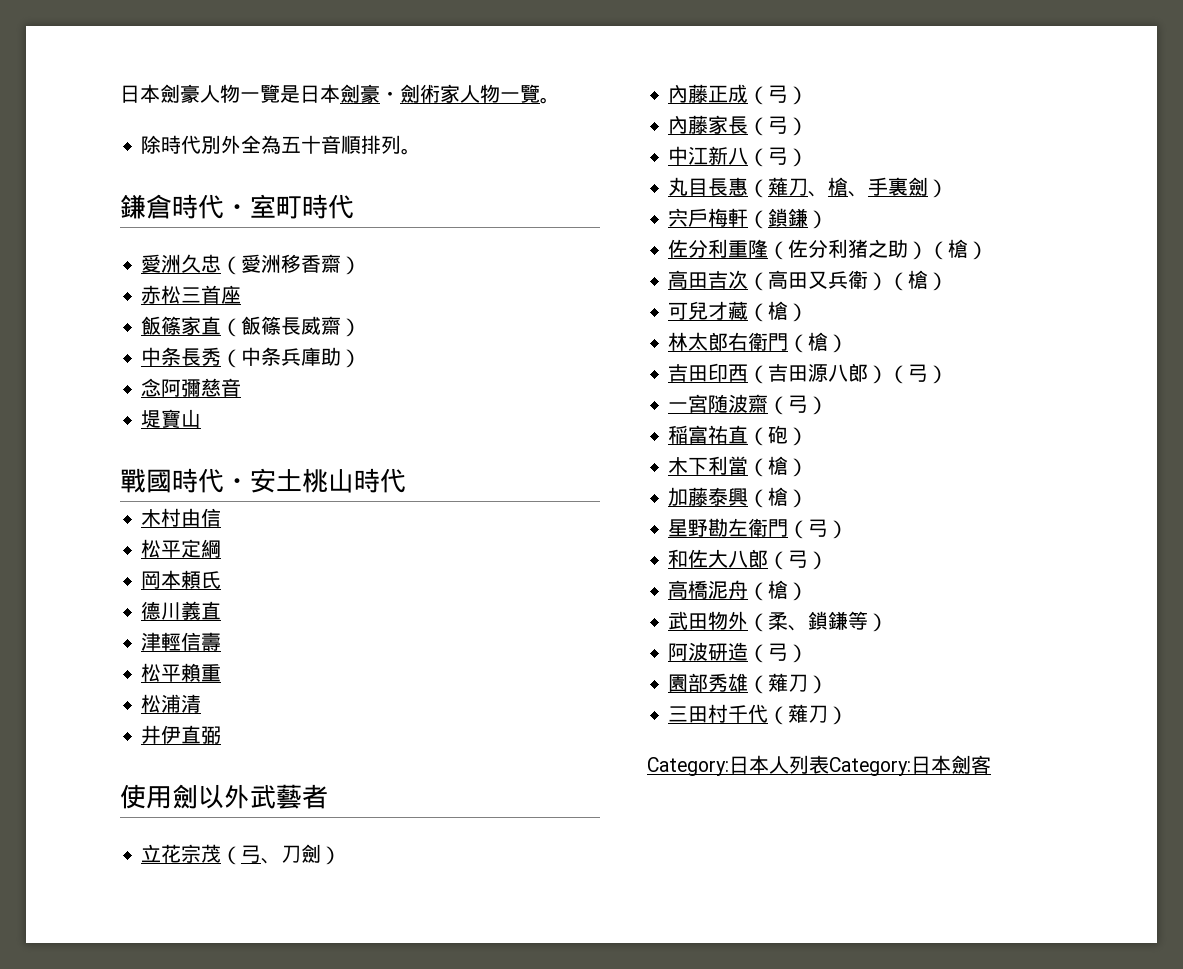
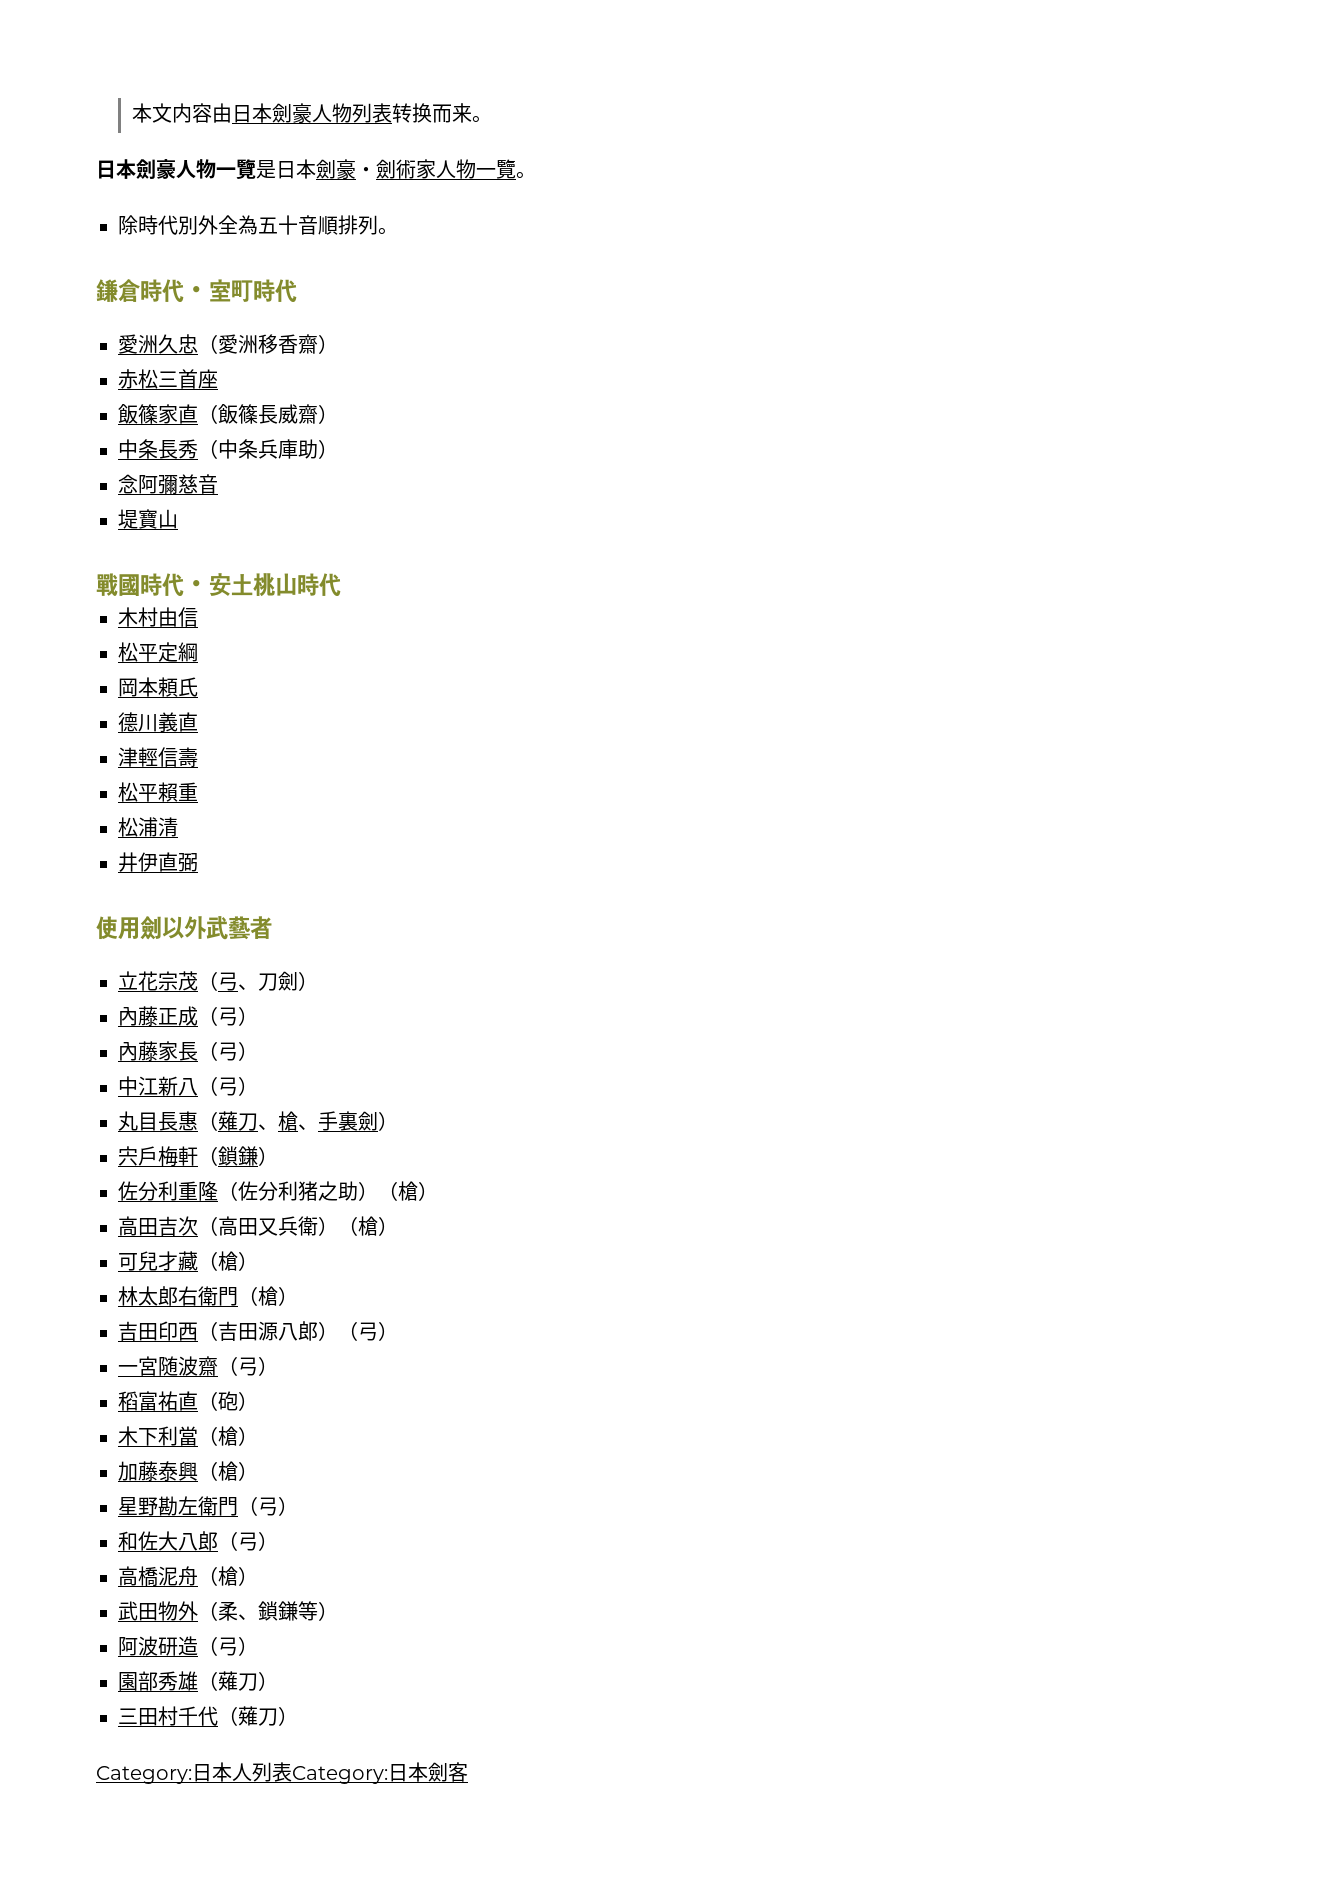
+ 本文内容由日本劍豪人物列表转换而来。
- 稲富祐直（砲）
+ 稻富祐直（砲）

